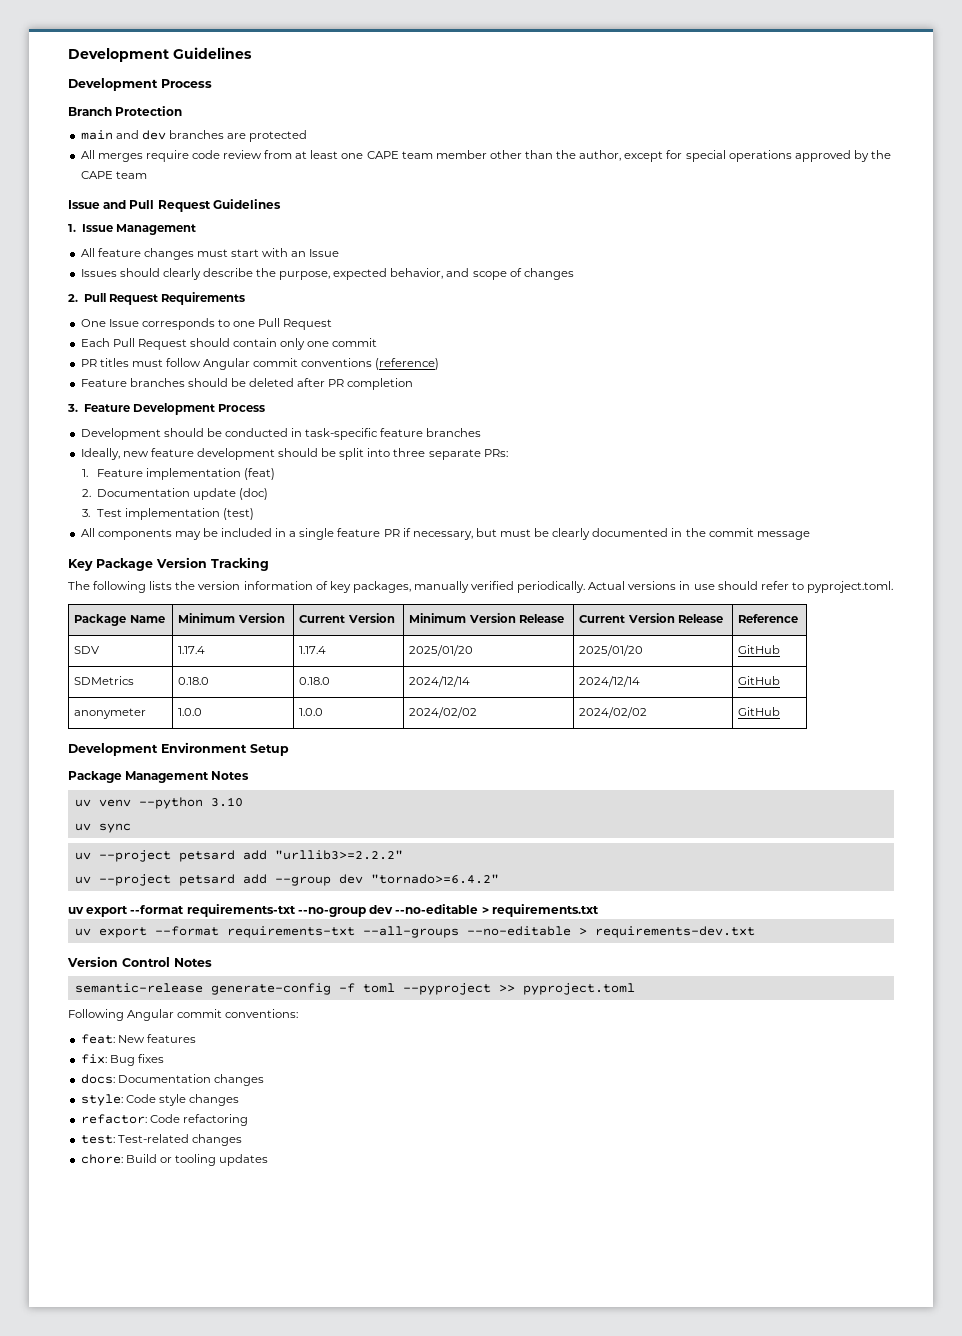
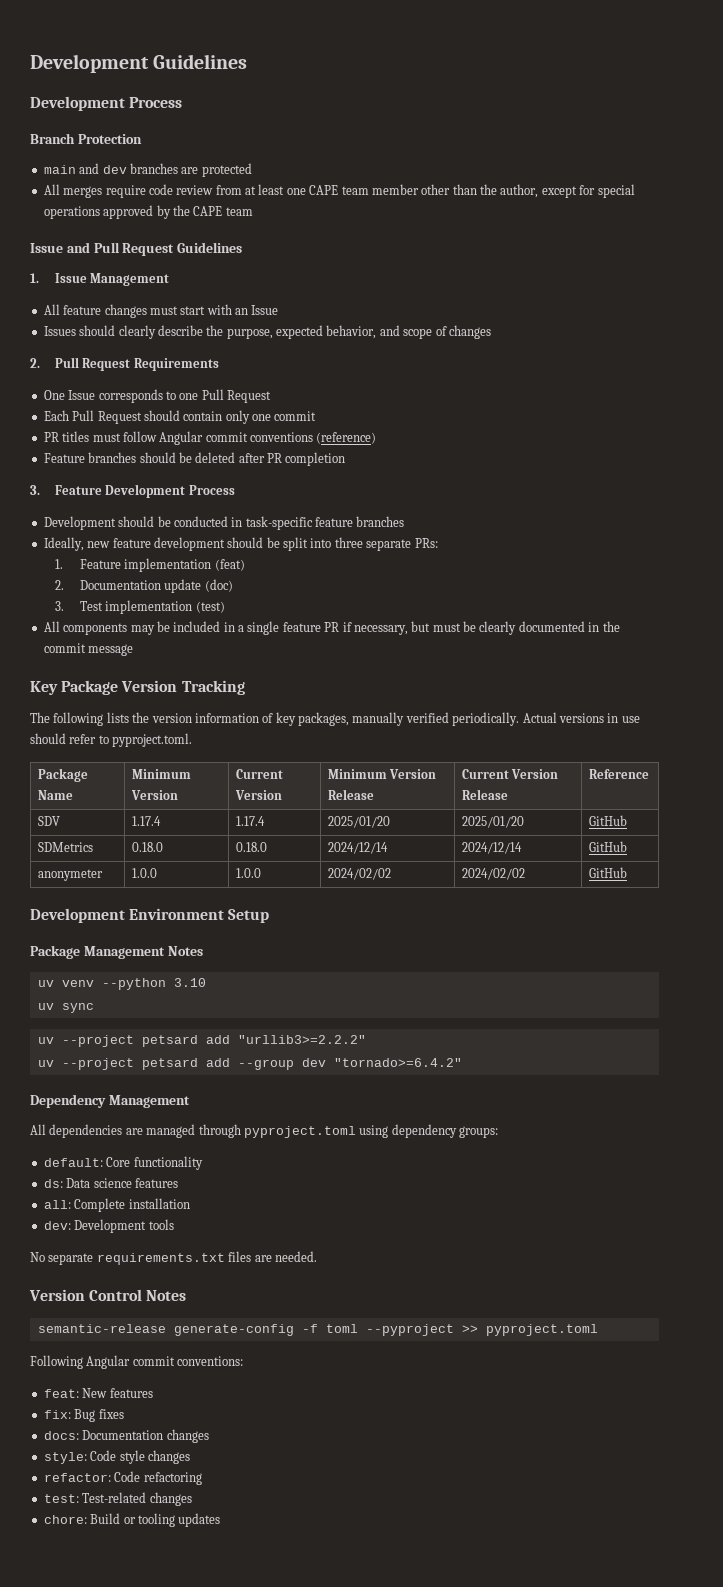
- uv export --format requirements-txt --no-group dev --no-editable > requirements.txt
- uv export --format requirements-txt --all-groups --no-editable > requirements-dev.txt
+ Dependency Management
+ All dependencies are managed through pyproject.toml using dependency groups:
+ default: Core functionality
+ ds: Data science features
+ all: Complete installation
+ dev: Development tools
+ No separate requirements.txt files are needed.

